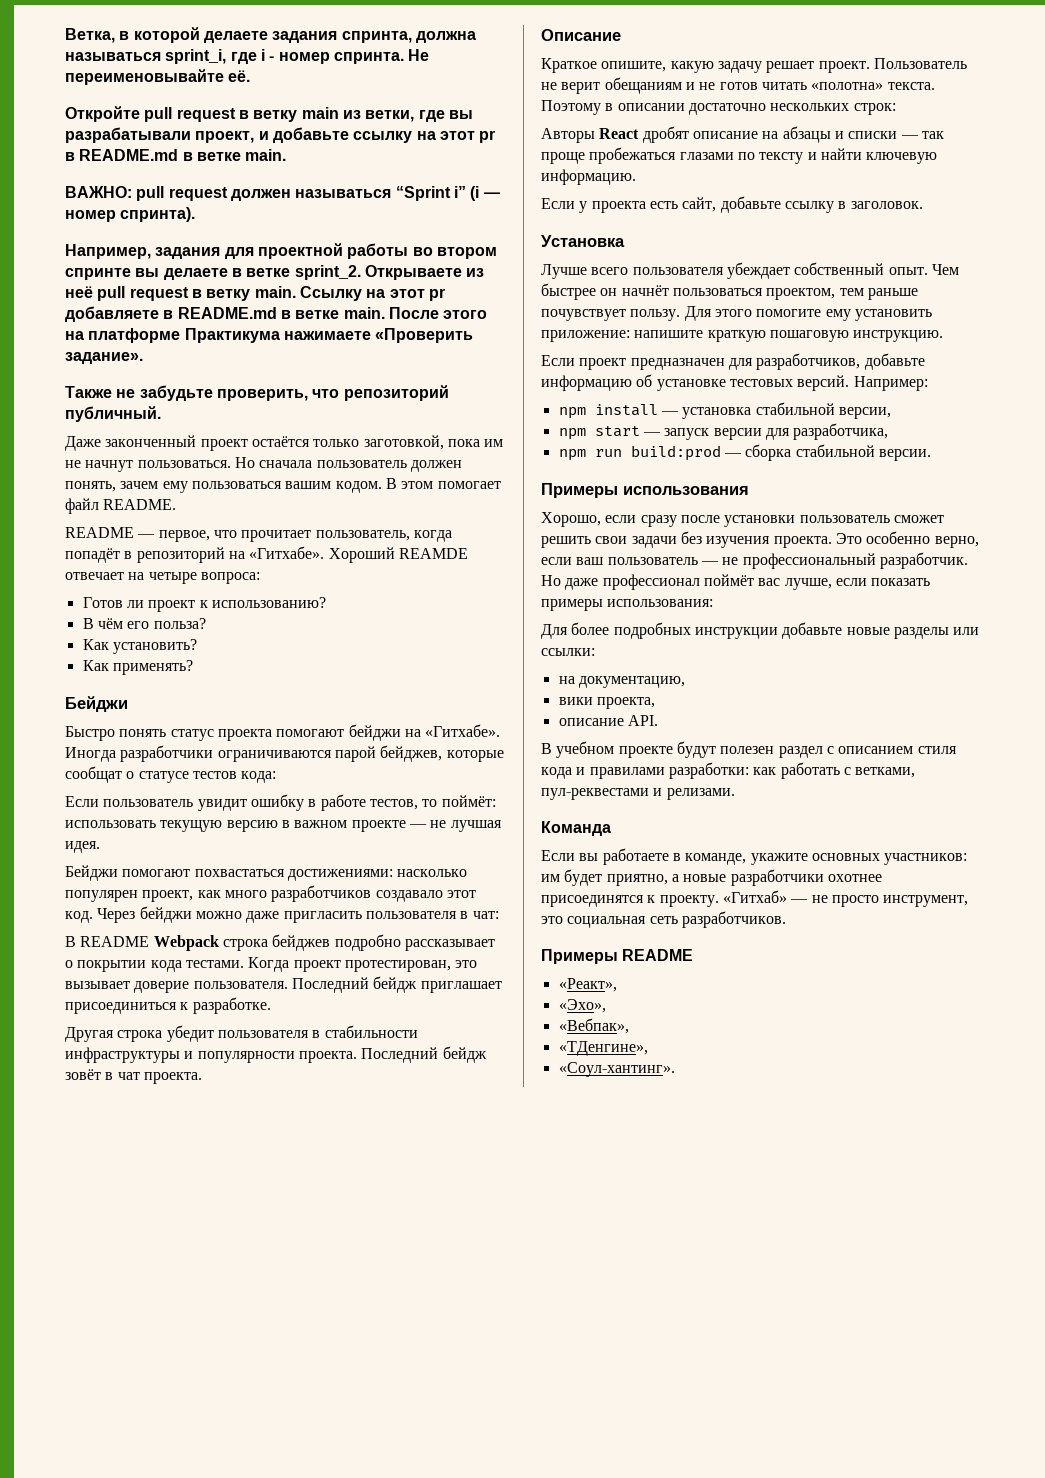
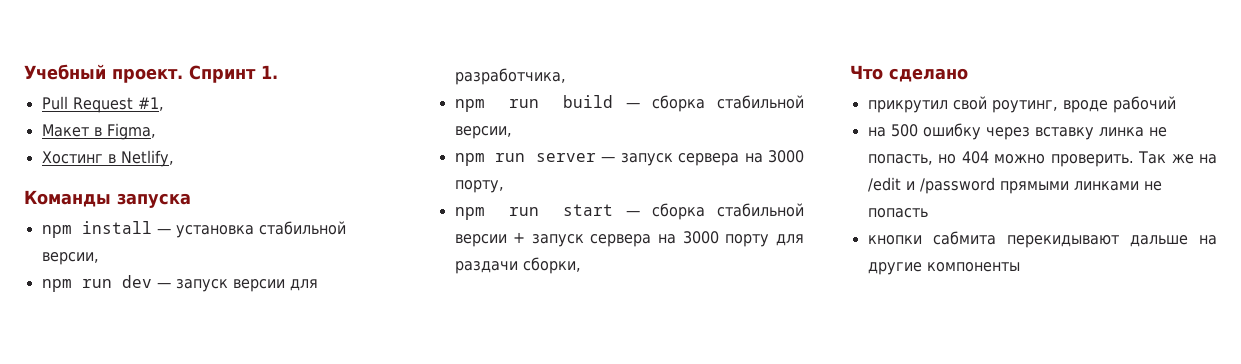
- Ветка, в которой делаете задания спринта, должна называться sprint_i, где i - номер спринта. Не переименовывайте её.
- Откройте pull request в ветку main из ветки, где вы разрабатывали проект, и добавьте ссылку на этот pr в README.md в ветке main.
- ВАЖНО: pull request должен называться “Sprint i” (i — номер спринта).
- Например, задания для проектной работы во втором спринте вы делаете в ветке sprint_2. Открываете из неё pull request в ветку main. Ссылку на этот pr добавляете в README.md в ветке main. После этого на платформе Практикума нажимаете «Проверить задание».
- Также не забудьте проверить, что репозиторий публичный.
- Даже законченный проект остаётся только заготовкой, пока им не начнут пользоваться. Но сначала пользователь должен понять, зачем ему пользоваться вашим кодом. В этом помогает файл README.
- README — первое, что прочитает пользователь, когда попадёт в репозиторий на «Гитхабе». Хороший REAMDE отвечает на четыре вопроса:
- Готов ли проект к использованию?
- В чём его польза?
- Как установить?
- Как применять?
- Бейджи
- Быстро понять статус проекта помогают бейджи на «Гитхабе». Иногда разработчики ограничиваются парой бейджев, которые сообщат о статусе тестов кода:
- Если пользователь увидит ошибку в работе тестов, то поймёт: использовать текущую версию в важном проекте — не лучшая идея.
- Бейджи помогают похвастаться достижениями: насколько популярен проект, как много разработчиков создавало этот код. Через бейджи можно даже пригласить пользователя в чат:
- В README Webpack строка бейджев подробно рассказывает о покрытии кода тестами. Когда проект протестирован, это вызывает доверие пользователя. Последний бейдж приглашает присоединиться к разработке.
- Другая строка убедит пользователя в стабильности инфраструктуры и популярности проекта. Последний бейдж зовёт в чат проекта.
- Описание
- Краткое опишите, какую задачу решает проект. Пользователь не верит обещаниям и не готов читать «полотна» текста. Поэтому в описании достаточно нескольких строк:
- Авторы React дробят описание на абзацы и списки — так проще пробежаться глазами по тексту и найти ключевую информацию.
- Если у проекта есть сайт, добавьте ссылку в заголовок.
- Установка
- Лучше всего пользователя убеждает собственный опыт. Чем быстрее он начнёт пользоваться проектом, тем раньше почувствует пользу. Для этого помогите ему установить приложение: напишите краткую пошаговую инструкцию.
- Если проект предназначен для разработчиков, добавьте информацию об установке тестовых версий. Например:
+ Учебный проект. Спринт 1.
+ Pull Request #1,
+ Макет в Figma,
+ Хостинг в Netlify,
+ Команды запуска
- npm start — запуск версии для разработчика,
+ npm run dev — запуск версии для разработчика,
- npm run build:prod — сборка стабильной версии.
- Примеры использования
- Хорошо, если сразу после установки пользователь сможет решить свои задачи без изучения проекта. Это особенно верно, если ваш пользователь — не профессиональный разработчик. Но даже профессионал поймёт вас лучше, если показать примеры использования:
- Для более подробных инструкции добавьте новые разделы или ссылки:
- на документацию,
- вики проекта,
- описание API.
- В учебном проекте будут полезен раздел с описанием стиля кода и правилами разработки: как работать с ветками, пул-реквестами и релизами.
- Команда
- Если вы работаете в команде, укажите основных участников: им будет приятно, а новые разработчики охотнее присоединятся к проекту. «Гитхаб» — не просто инструмент, это социальная сеть разработчиков.
- Примеры README
- «Реакт»,
- «Эхо»,
- «Вебпак»,
- «ТДенгине»,
- «Соул-хантинг».
+ npm run build — сборка стабильной версии,
+ npm run server — запуск сервера на 3000 порту,
+ npm run start — сборка стабильной версии + запуск сервера на 3000 порту для раздачи сборки,
+ Что сделано
+ прикрутил свой роутинг, вроде рабочий
+ на 500 ошибку через вставку линка не попасть, но 404 можно проверить. Так же на /edit и /password прямыми линками не попасть
+ кнопки сабмита перекидывают дальше на другие компоненты

